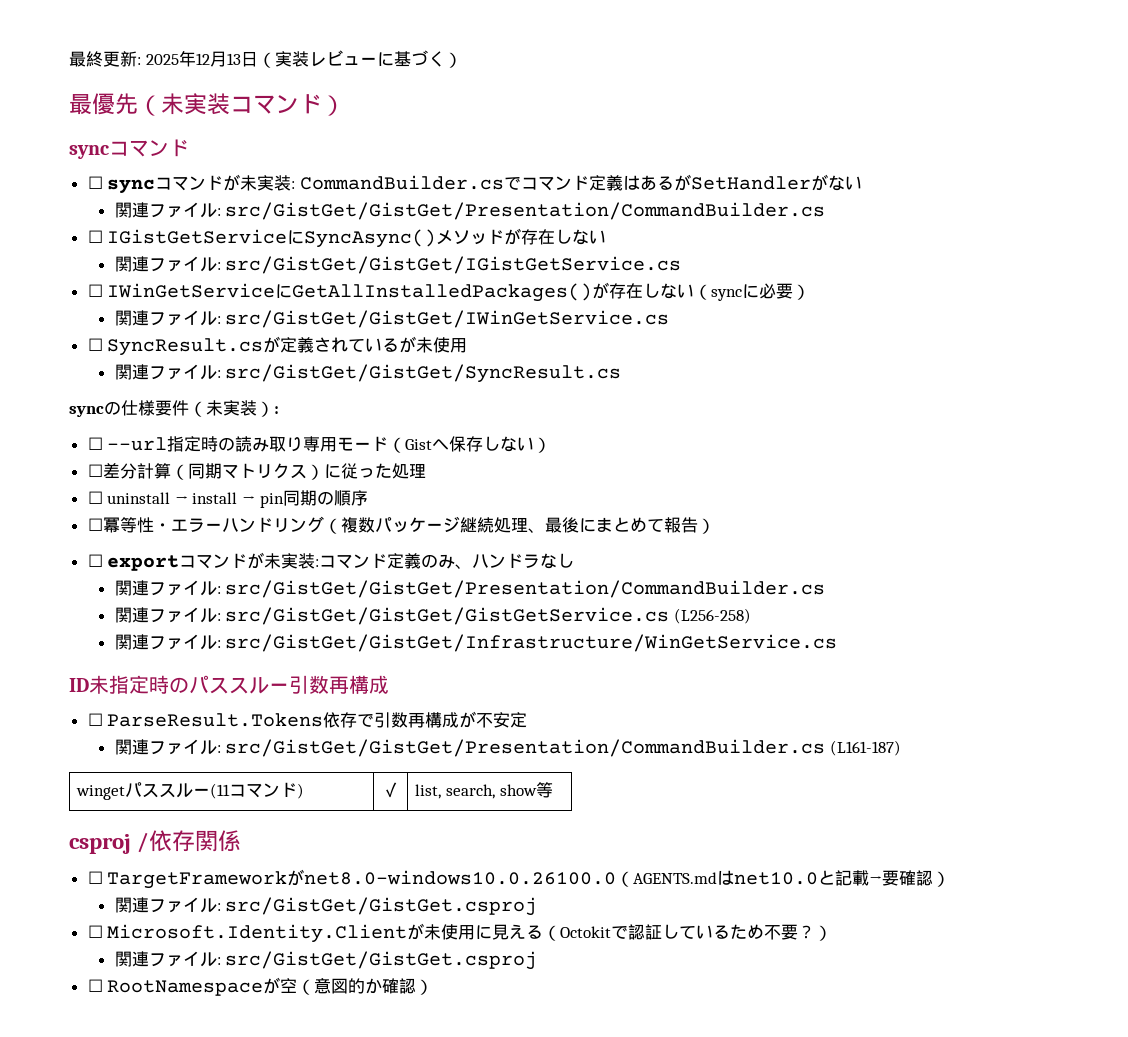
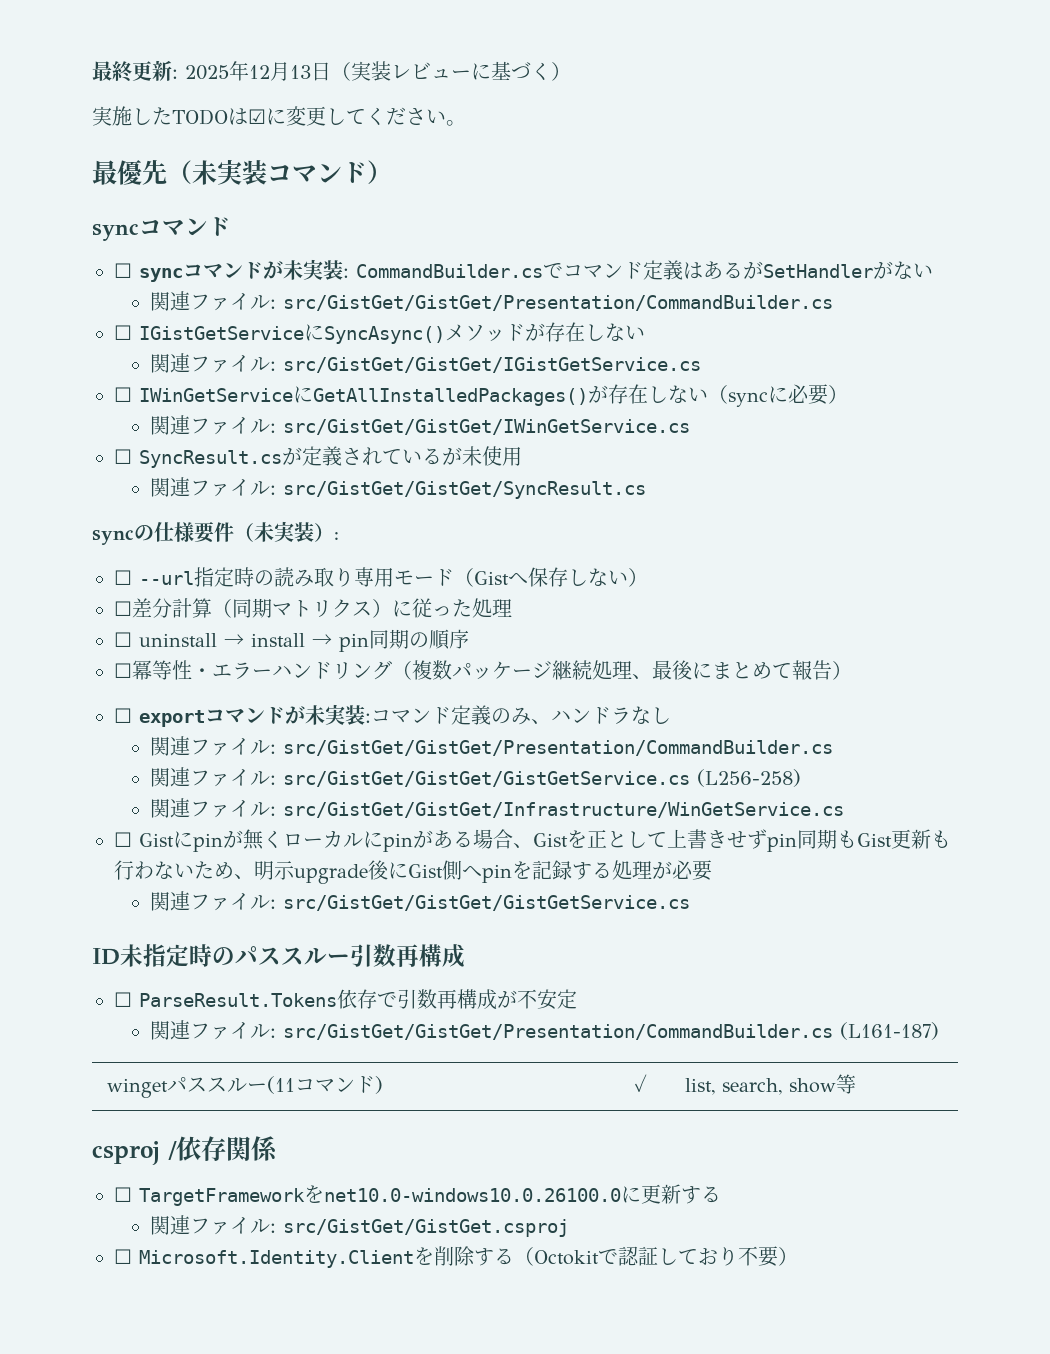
+ 実施したTODOは☑に変更してください。
+ ☐ Gistにpinが無くローカルにpinがある場合、Gistを正として上書きせずpin同期もGist更新も行わないため、明示upgrade後にGist側へpinを記録する処理が必要
+ 関連ファイル: src/GistGet/GistGet/GistGetService.cs
- ☐ TargetFrameworkがnet8.0-windows10.0.26100.0（AGENTS.mdはnet10.0と記載→要確認）
+ ☐ TargetFrameworkをnet10.0-windows10.0.26100.0に更新する
- ☐ Microsoft.Identity.Clientが未使用に見える（Octokitで認証しているため不要？）
- 関連ファイル: src/GistGet/GistGet.csproj
- ☐ RootNamespaceが空（意図的か確認）
+ ☐ Microsoft.Identity.Clientを削除する（Octokitで認証しており不要）

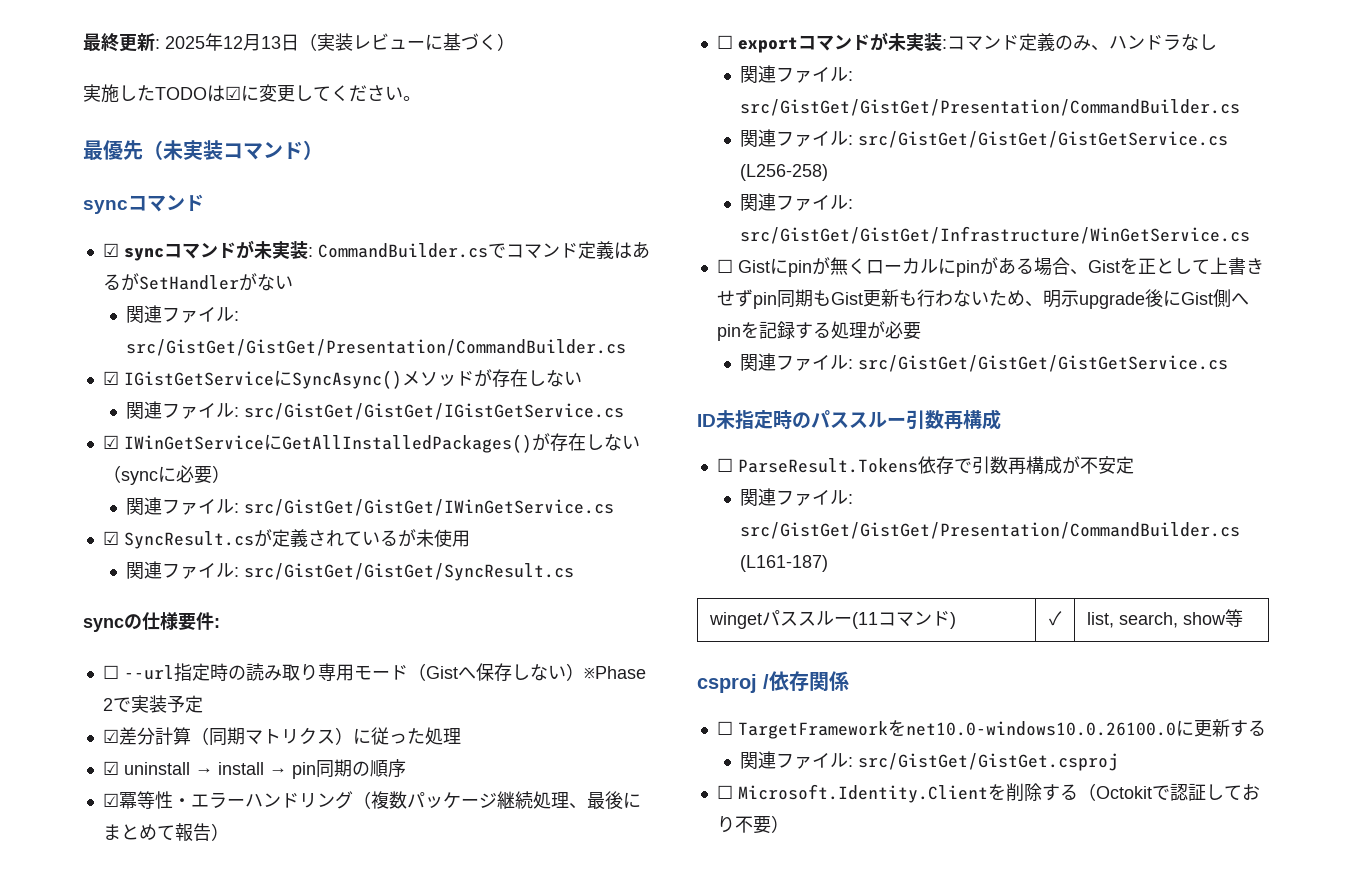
- ☐ syncコマンドが未実装: CommandBuilder.csでコマンド定義はあるがSetHandlerがない
+ ☑ syncコマンドが未実装: CommandBuilder.csでコマンド定義はあるがSetHandlerがない
- ☐ IGistGetServiceにSyncAsync()メソッドが存在しない
+ ☑ IGistGetServiceにSyncAsync()メソッドが存在しない
- ☐ IWinGetServiceにGetAllInstalledPackages()が存在しない（syncに必要）
+ ☑ IWinGetServiceにGetAllInstalledPackages()が存在しない（syncに必要）
- ☐ SyncResult.csが定義されているが未使用
+ ☑ SyncResult.csが定義されているが未使用
- syncの仕様要件（未実装）:
+ syncの仕様要件:
- ☐ --url指定時の読み取り専用モード（Gistへ保存しない）
- ☐差分計算（同期マトリクス）に従った処理
+ ☐ --url指定時の読み取り専用モード（Gistへ保存しない）※Phase 2で実装予定
+ ☑差分計算（同期マトリクス）に従った処理
- ☐ uninstall → install → pin同期の順序
+ ☑ uninstall → install → pin同期の順序
- ☐冪等性・エラーハンドリング（複数パッケージ継続処理、最後にまとめて報告）
+ ☑冪等性・エラーハンドリング（複数パッケージ継続処理、最後にまとめて報告）

